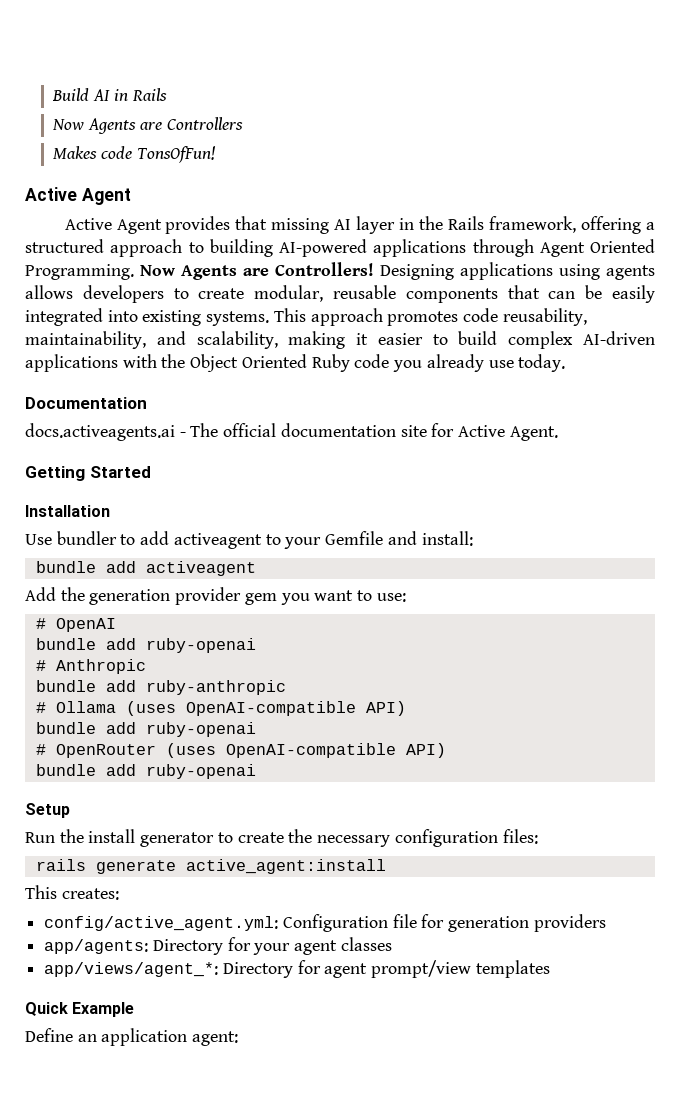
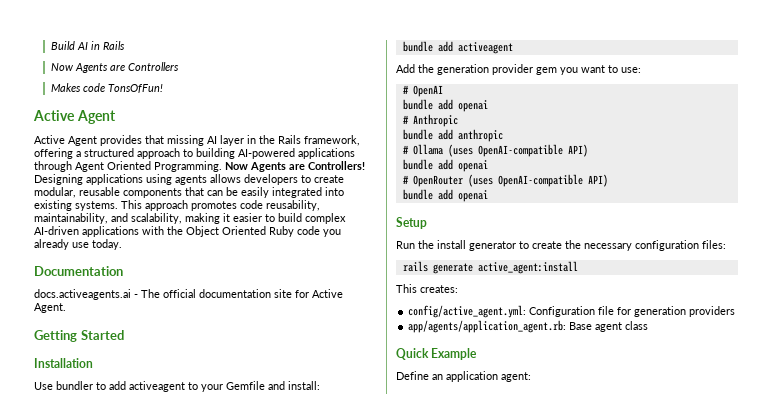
  # OpenAI
- bundle add ruby-openai
+ bundle add openai
- bundle add ruby-anthropic
+ bundle add anthropic
  # Ollama (uses OpenAI-compatible API)
- bundle add ruby-openai
+ bundle add openai
  # OpenRouter (uses OpenAI-compatible API)
- bundle add ruby-openai
+ bundle add openai
- app/agents: Directory for your agent classes
- app/views/agent_*: Directory for agent prompt/view templates
+ app/agents/application_agent.rb: Base agent class

